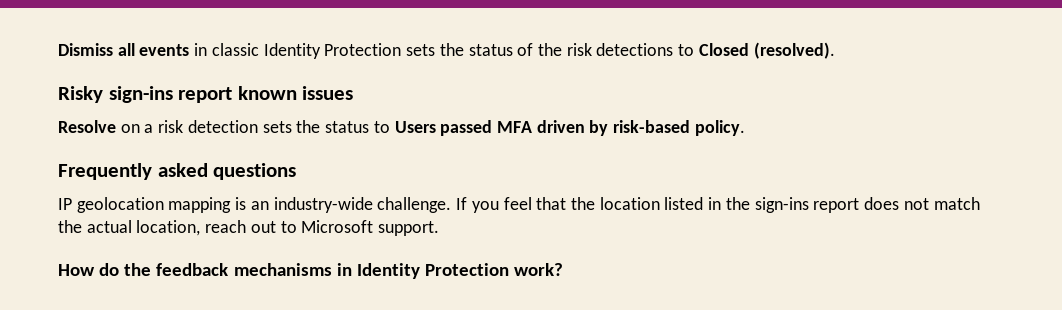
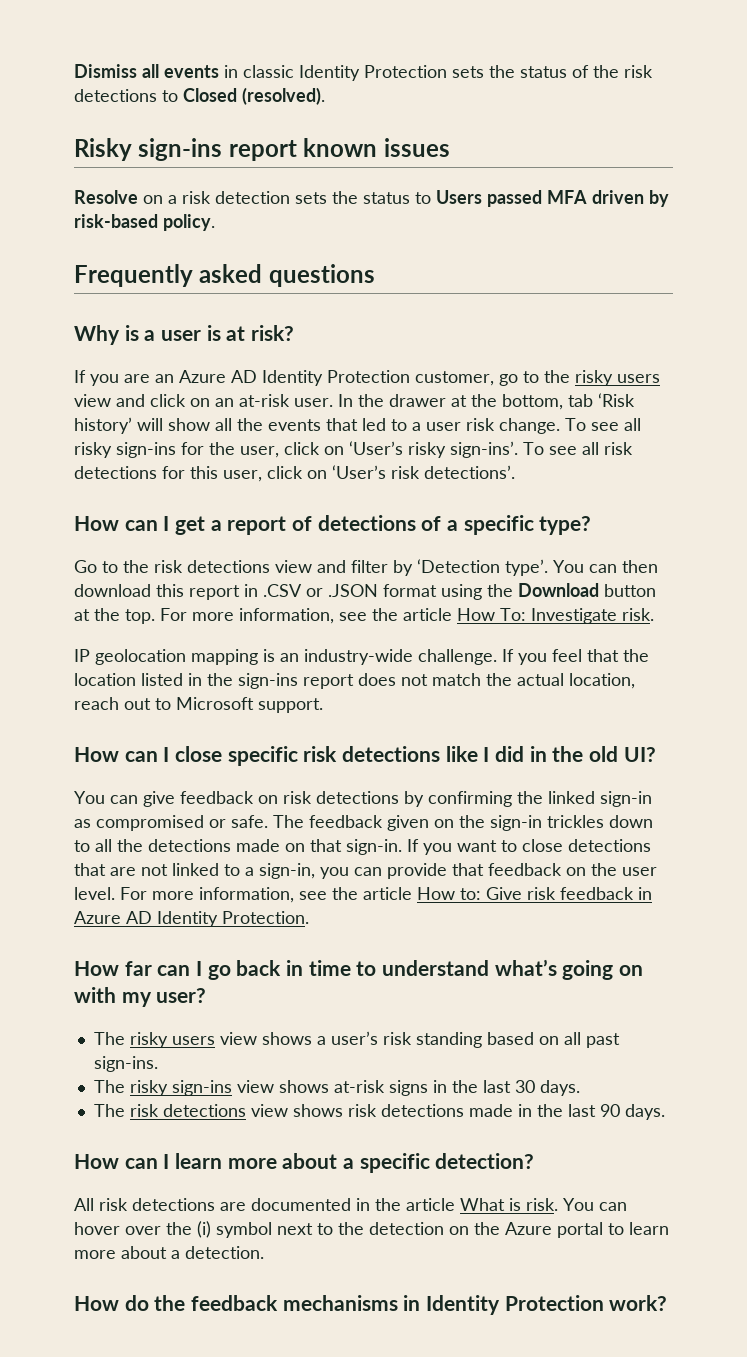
+ Why is a user is at risk?
+ If you are an Azure AD Identity Protection customer, go to the risky users view and click on an at-risk user. In the drawer at the bottom, tab ‘Risk history’ will show all the events that led to a user risk change. To see all risky sign-ins for the user, click on ‘User’s risky sign-ins’. To see all risk detections for this user, click on ‘User’s risk detections’.
+ How can I get a report of detections of a specific type?
+ Go to the risk detections view and filter by ‘Detection type’. You can then download this report in .CSV or .JSON format using the Download button at the top. For more information, see the article How To: Investigate risk.
+ How can I close specific risk detections like I did in the old UI?
+ You can give feedback on risk detections by confirming the linked sign-in as compromised or safe. The feedback given on the sign-in trickles down to all the detections made on that sign-in. If you want to close detections that are not linked to a sign-in, you can provide that feedback on the user level. For more information, see the article How to: Give risk feedback in Azure AD Identity Protection.
+ How far can I go back in time to understand what’s going on with my user?
+ The risky users view shows a user’s risk standing based on all past sign-ins.
+ The risky sign-ins view shows at-risk signs in the last 30 days.
+ The risk detections view shows risk detections made in the last 90 days.
+ How can I learn more about a specific detection?
+ All risk detections are documented in the article What is risk. You can hover over the (i) symbol next to the detection on the Azure portal to learn more about a detection.

